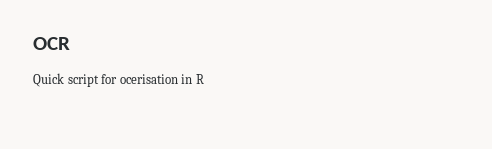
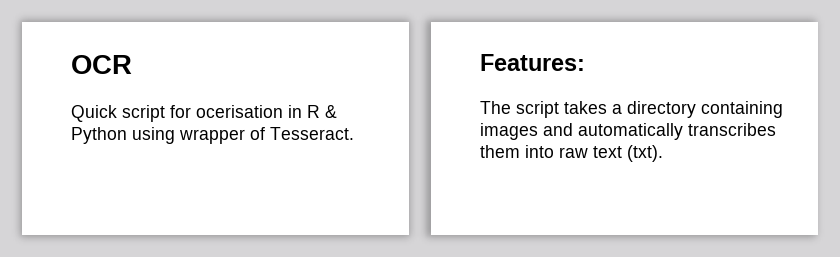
- Quick script for ocerisation in R
+ Quick script for ocerisation in R & Python using wrapper of Tesseract.
+ Features:
+ The script takes a directory containing images and automatically transcribes them into raw text (txt).

